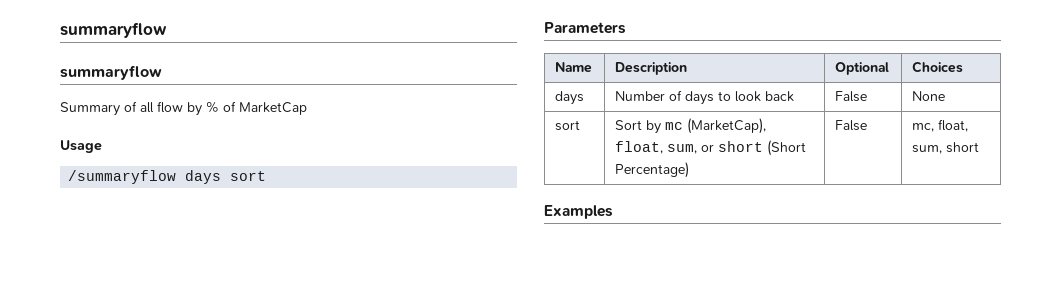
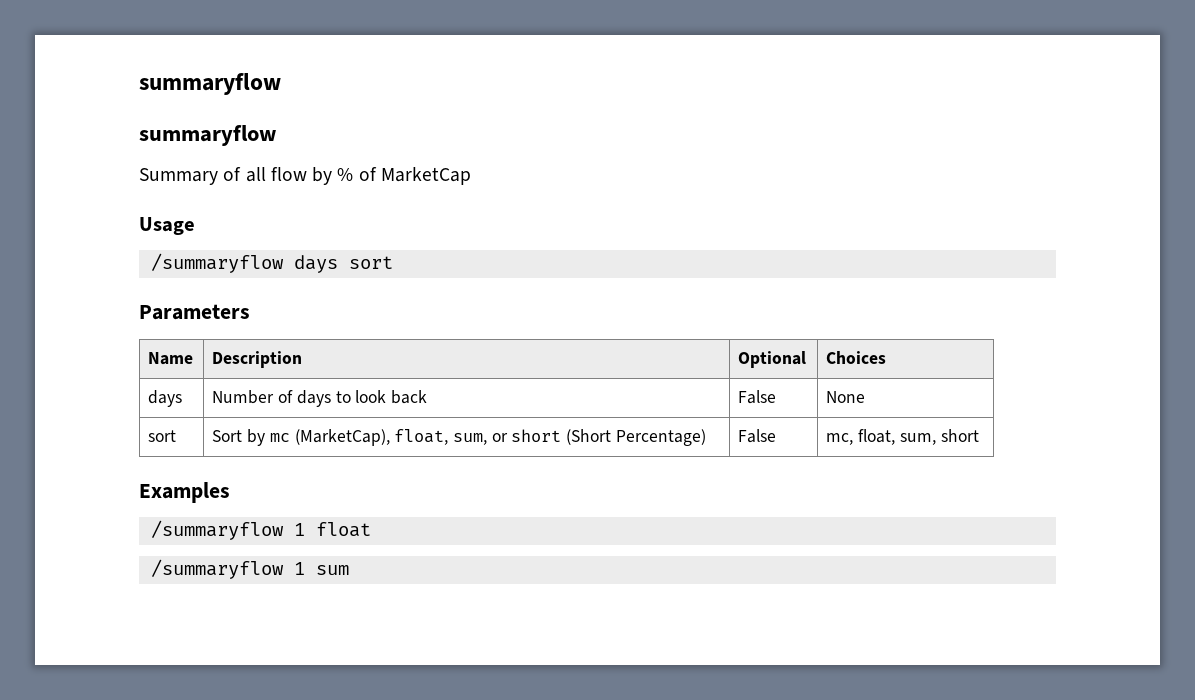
+ /summaryflow 1 float
+ /summaryflow 1 sum

